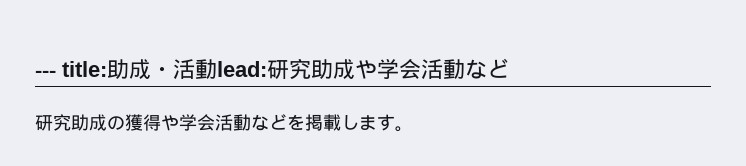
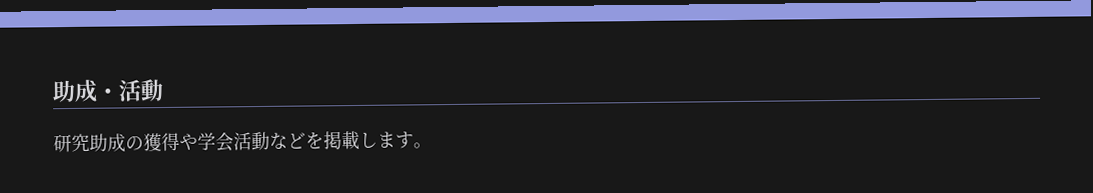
- --- title:助成・活動lead:研究助成や学会活動など
+ 助成・活動

